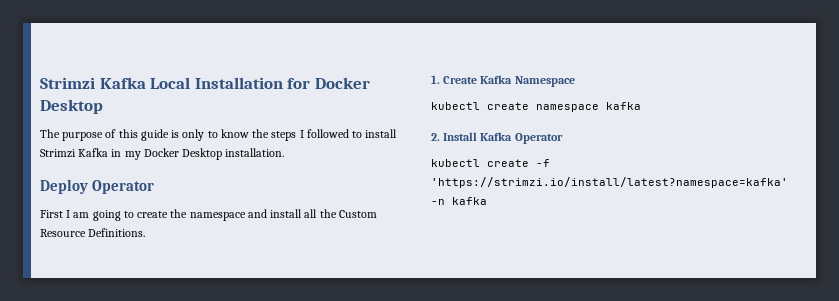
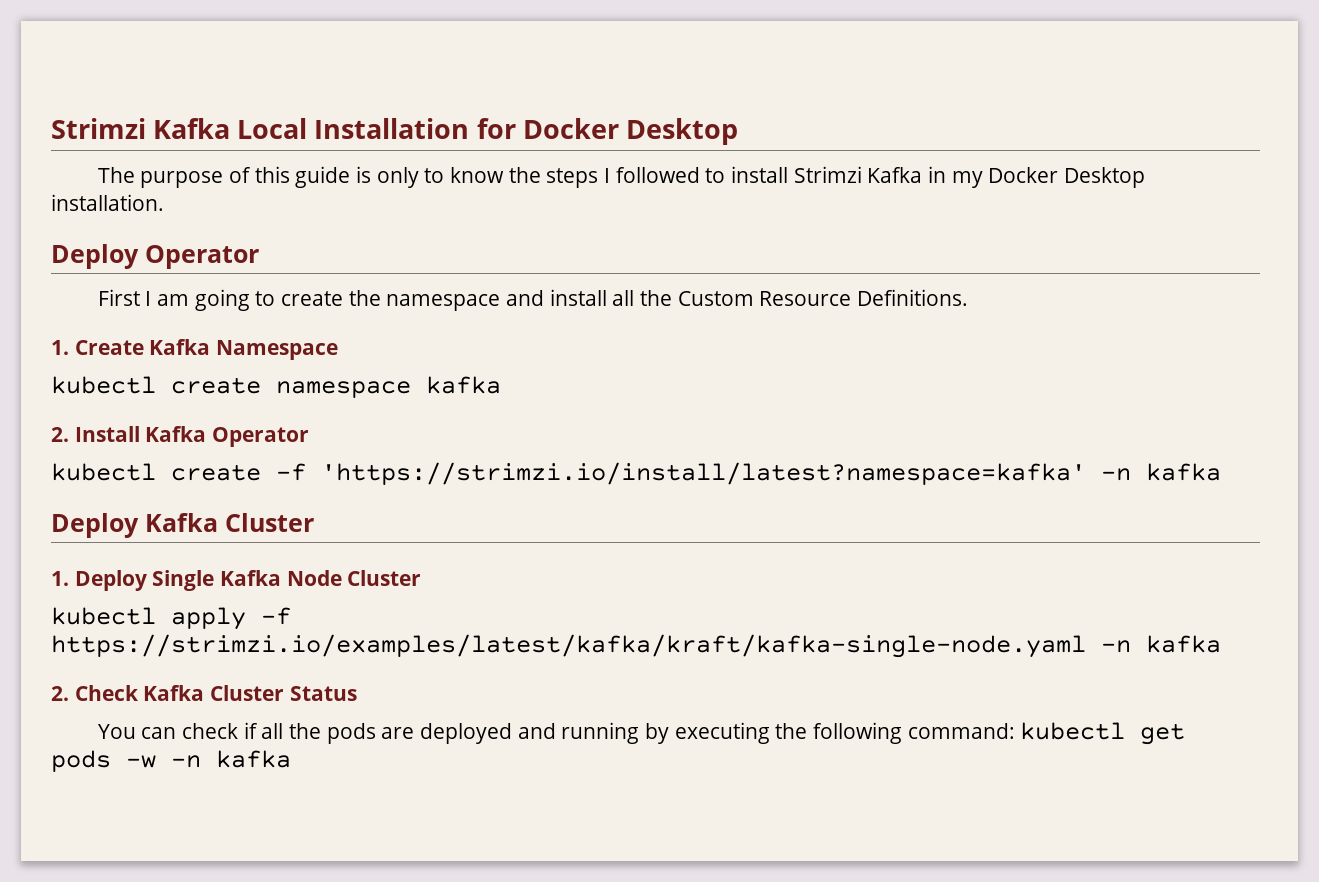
+ Deploy Kafka Cluster
+ 1. Deploy Single Kafka Node Cluster
+ kubectl apply -f https://strimzi.io/examples/latest/kafka/kraft/kafka-single-node.yaml -n kafka
+ 2. Check Kafka Cluster Status
+ You can check if all the pods are deployed and running by executing the following command: kubectl get pods -w -n kafka

